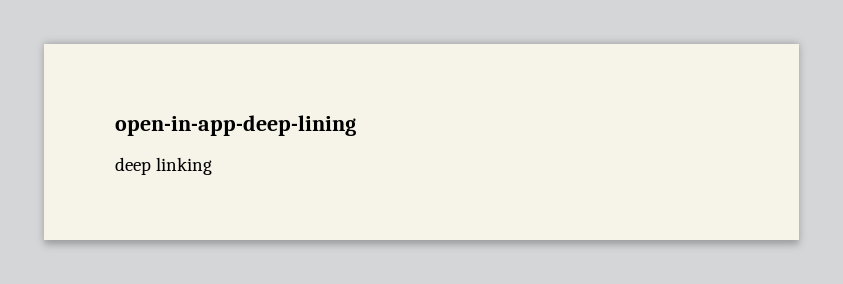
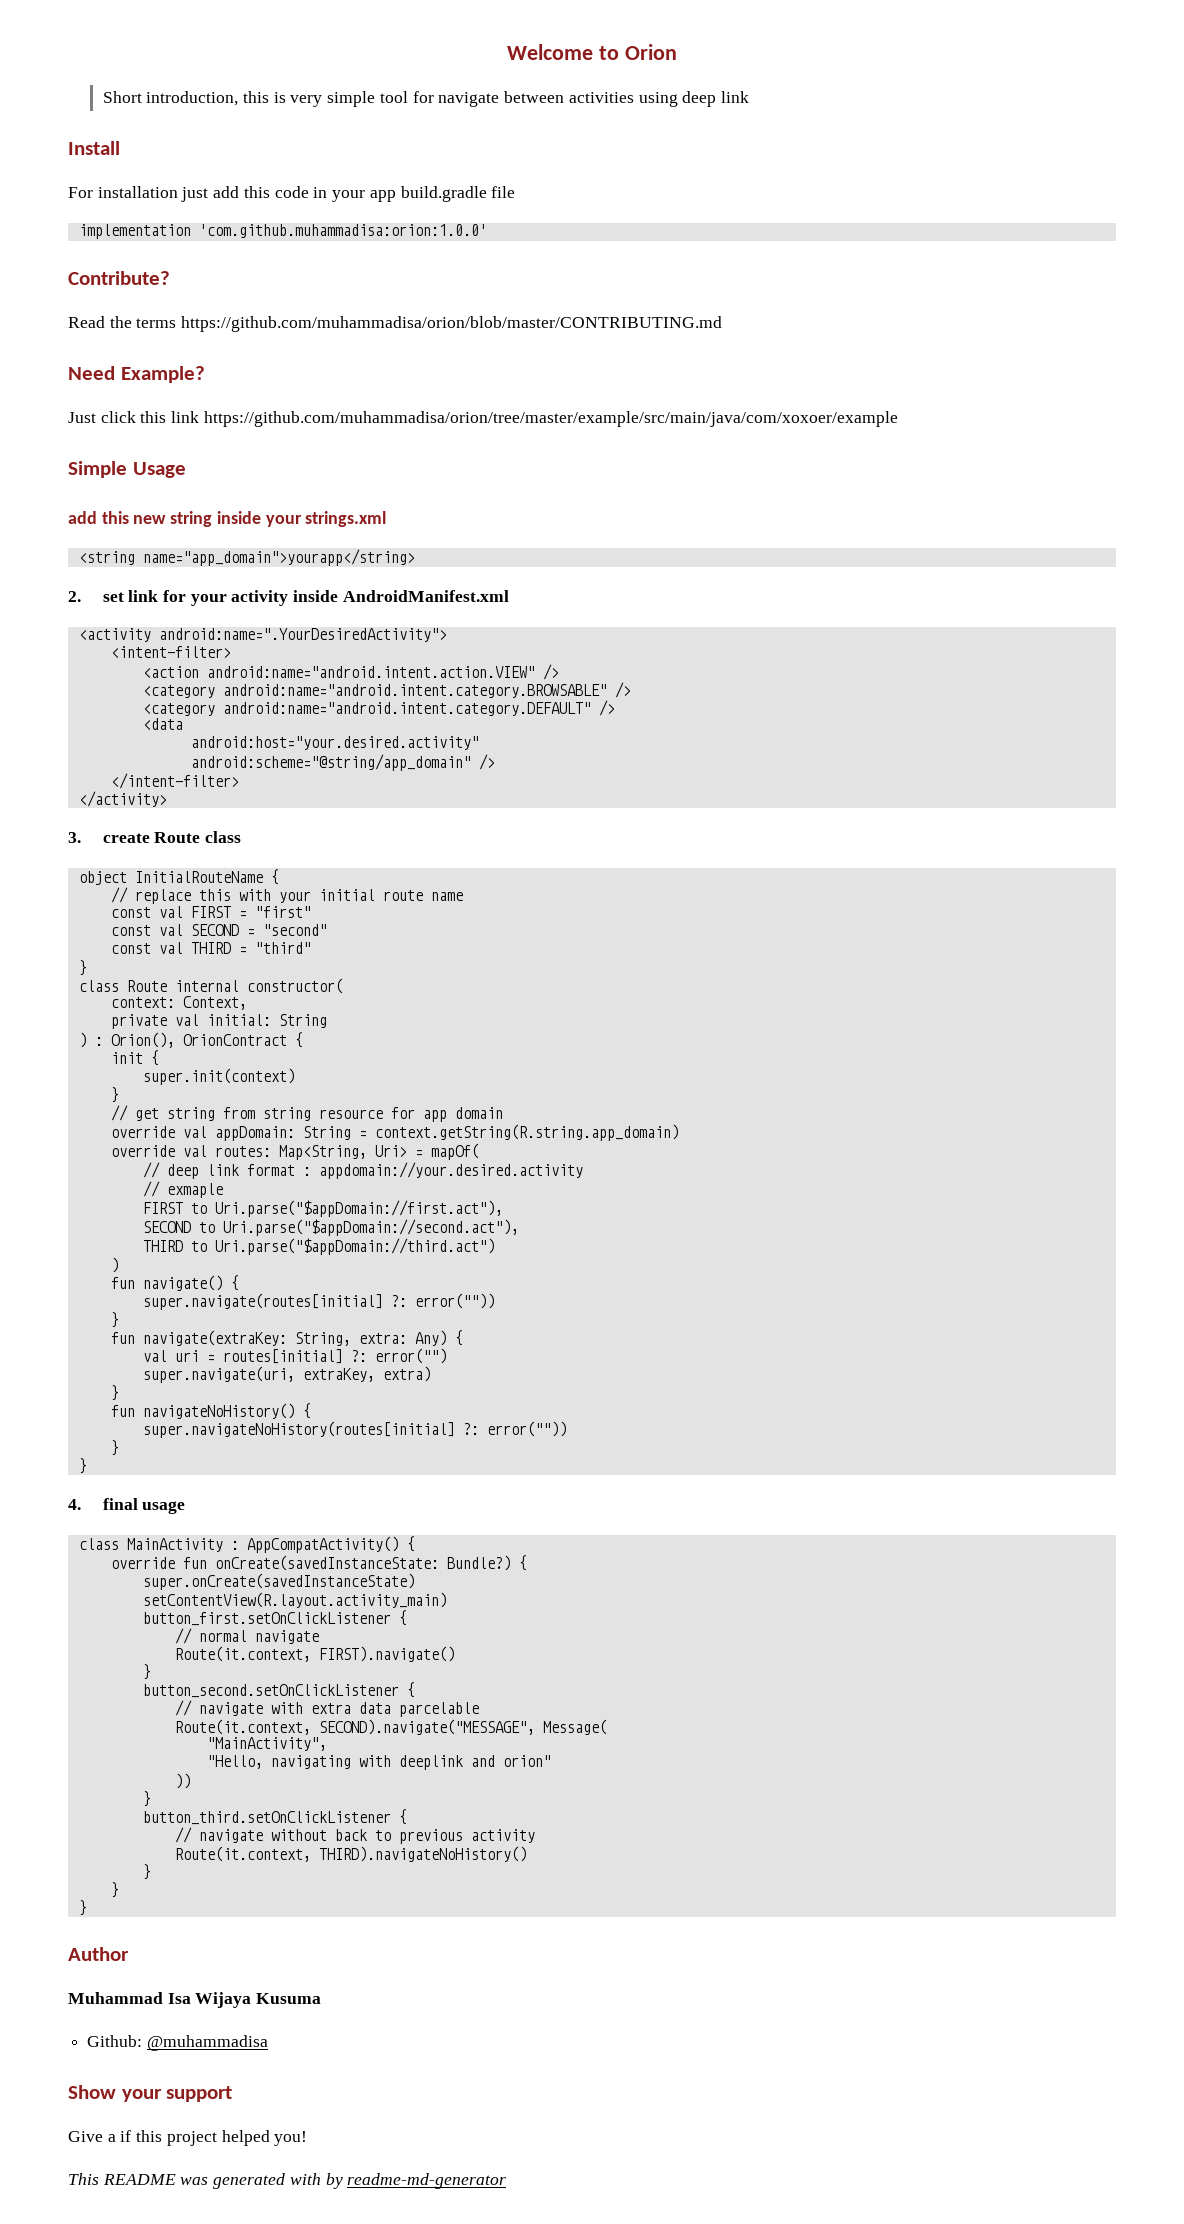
- open-in-app-deep-lining
- deep linking
+ Welcome to Orion
+ Short introduction, this is very simple tool for navigate between activities using deep link
+ Install
+ For installation just add this code in your app build.gradle file
+ implementation 'com.github.muhammadisa:orion:1.0.0'
+ Contribute?
+ Read the terms https://github.com/muhammadisa/orion/blob/master/CONTRIBUTING.md
+ Need Example?
+ Just click this link https://github.com/muhammadisa/orion/tree/master/example/src/main/java/com/xoxoer/example
+ Simple Usage
+ add this new string inside your strings.xml
+ <string name="app_domain">yourapp</string>
+ 2. set link for your activity inside AndroidManifest.xml
+ <activity android:name=".YourDesiredActivity">
+ <intent-filter>
+ <action android:name="android.intent.action.VIEW" />
+ <category android:name="android.intent.category.BROWSABLE" />
+ <category android:name="android.intent.category.DEFAULT" />
+ <data
+ android:host="your.desired.activity"
+ android:scheme="@string/app_domain" />
+ </intent-filter>
+ </activity>
+ 3. create Route class
+ object InitialRouteName {
+ // replace this with your initial route name
+ const val FIRST = "first"
+ const val SECOND = "second"
+ const val THIRD = "third"
+ }
+ class Route internal constructor(
+ context: Context,
+ private val initial: String
+ ) : Orion(), OrionContract {
+ init {
+ super.init(context)
+ }
+ // get string from string resource for app domain
+ override val appDomain: String = context.getString(R.string.app_domain)
+ override val routes: Map<String, Uri> = mapOf(
+ // deep link format : appdomain://your.desired.activity
+ // exmaple
+ FIRST to Uri.parse("$appDomain://first.act"),
+ SECOND to Uri.parse("$appDomain://second.act"),
+ THIRD to Uri.parse("$appDomain://third.act")
+ )
+ fun navigate() {
+ super.navigate(routes[initial] ?: error(""))
+ }
+ fun navigate(extraKey: String, extra: Any) {
+ val uri = routes[initial] ?: error("")
+ super.navigate(uri, extraKey, extra)
+ }
+ fun navigateNoHistory() {
+ super.navigateNoHistory(routes[initial] ?: error(""))
+ }
+ }
+ 4. final usage
+ class MainActivity : AppCompatActivity() {
+ override fun onCreate(savedInstanceState: Bundle?) {
+ super.onCreate(savedInstanceState)
+ setContentView(R.layout.activity_main)
+ button_first.setOnClickListener {
+ // normal navigate
+ Route(it.context, FIRST).navigate()
+ }
+ button_second.setOnClickListener {
+ // navigate with extra data parcelable
+ Route(it.context, SECOND).navigate("MESSAGE", Message(
+ "MainActivity",
+ "Hello, navigating with deeplink and orion"
+ ))
+ }
+ button_third.setOnClickListener {
+ // navigate without back to previous activity
+ Route(it.context, THIRD).navigateNoHistory()
+ }
+ }
+ }
+ Author
+ Muhammad Isa Wijaya Kusuma
+ Github: @muhammadisa
+ Show your support
+ Give a if this project helped you!
+ This README was generated with by readme-md-generator

